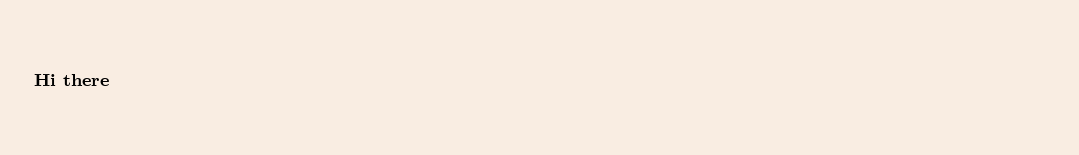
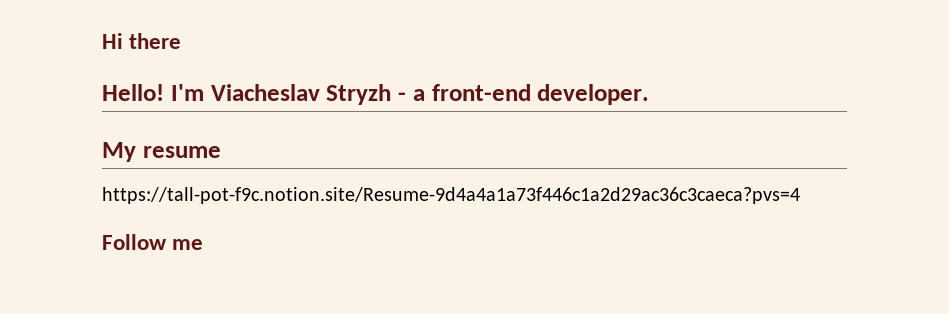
+ Hello! I'm Viacheslav Stryzh - a front-end developer.
+ My resume
+ https://tall-pot-f9c.notion.site/Resume-9d4a4a1a73f446c1a2d29ac36c3caeca?pvs=4
+ Follow me

